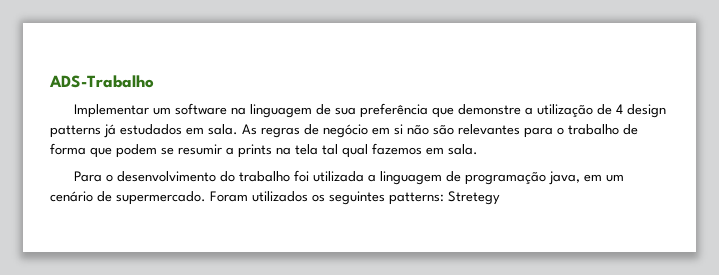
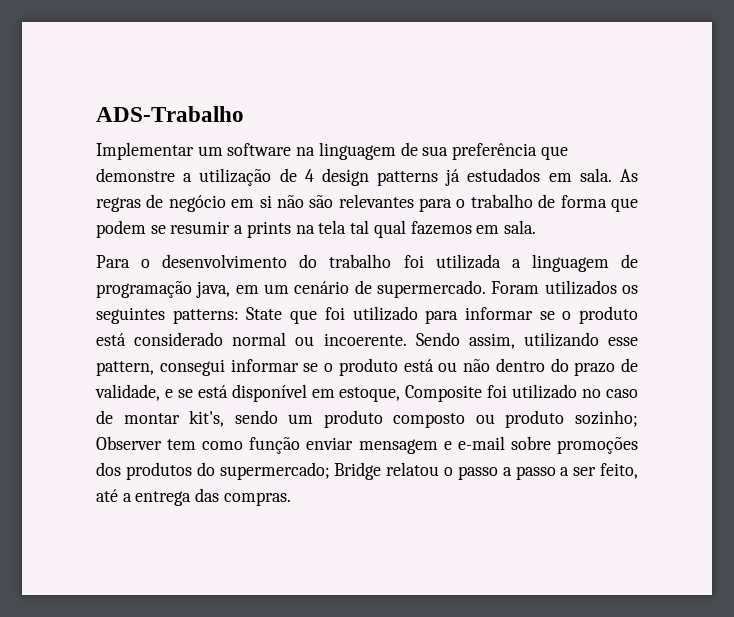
- Foram utilizados os seguintes patterns: Stretegy
+ Foram utilizados os seguintes patterns: State que foi utilizado para informar se o produto está considerado normal ou incoerente. Sendo assim, utilizando esse pattern, consegui informar se o produto está ou não dentro do prazo de validade, e se está disponível em estoque, Composite foi utilizado no caso de montar kit's, sendo um produto composto ou produto sozinho; Observer tem como função enviar mensagem e e-mail sobre promoções dos produtos do supermercado; Bridge relatou o passo a passo a ser feito, até a entrega das compras.

